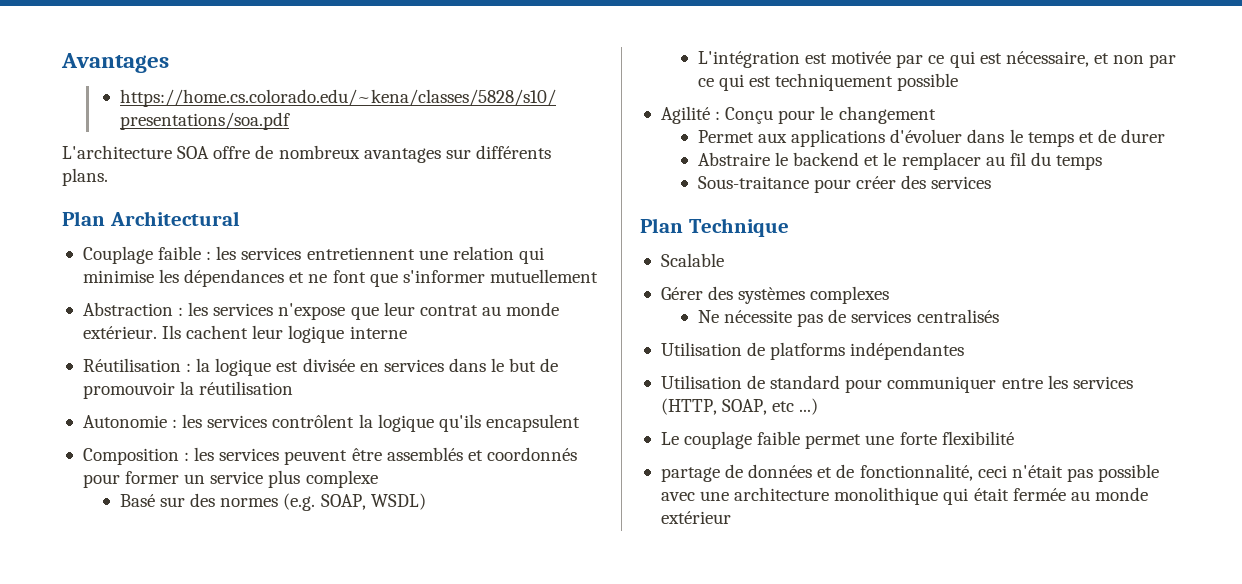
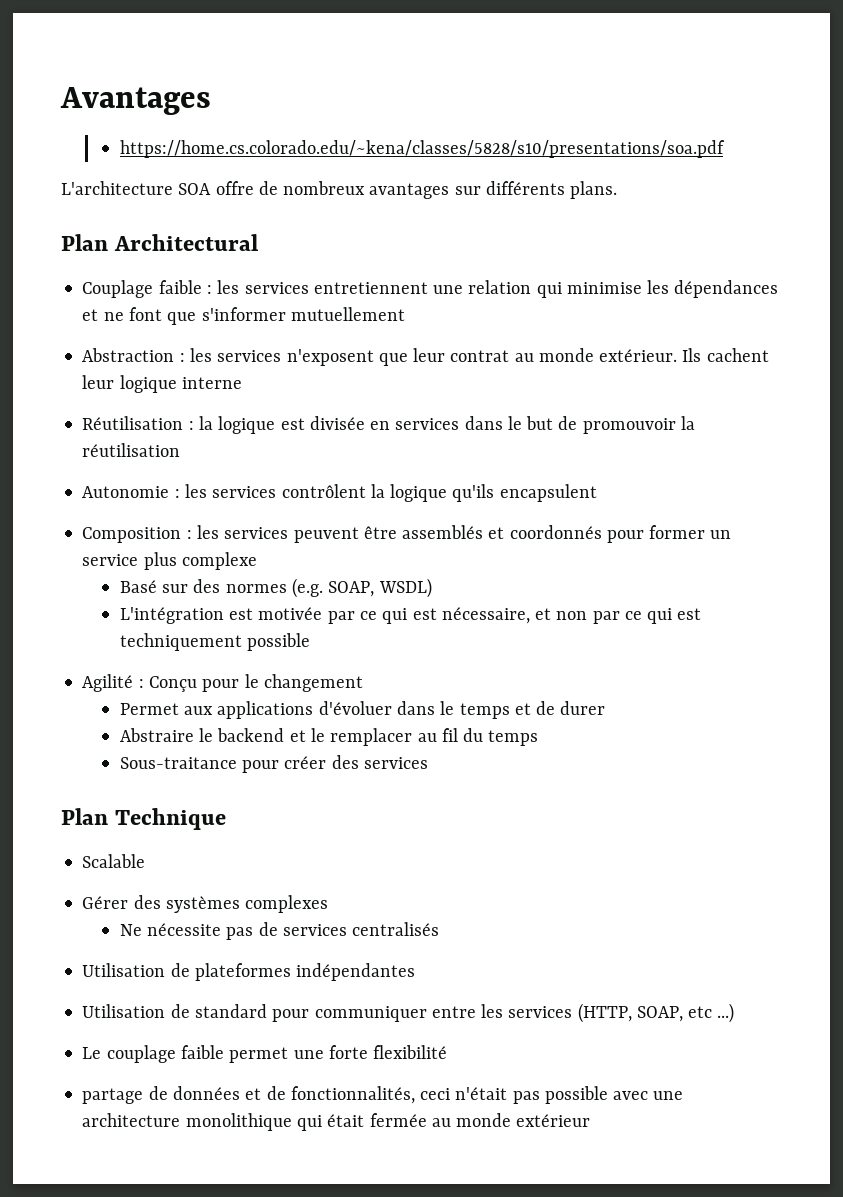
- Abstraction : les services n'expose que leur contrat au monde extérieur.
+ Abstraction : les services n'exposent que leur contrat au monde extérieur.
- Utilisation de platforms indépendantes
+ Utilisation de plateformes indépendantes
- partage de données et de fonctionnalité, ceci n'était pas possible avec une architecture monolithique qui était fermée au monde extérieur
+ partage de données et de fonctionnalités, ceci n'était pas possible avec une architecture monolithique qui était fermée au monde extérieur

